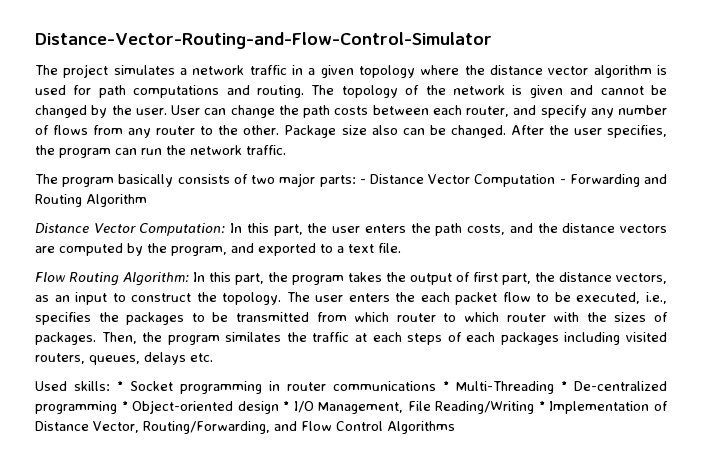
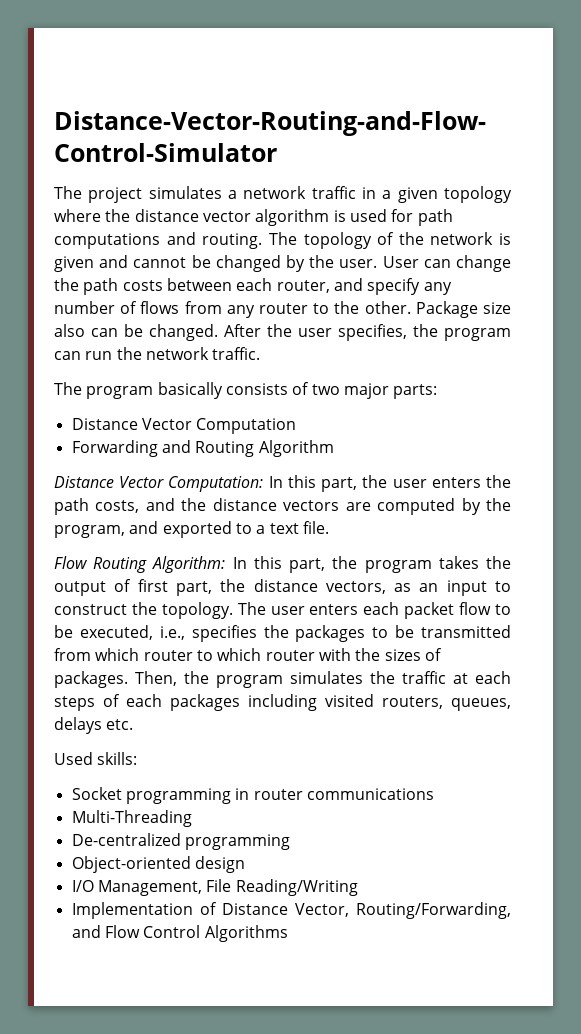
- The program basically consists of two major parts: - Distance Vector Computation - Forwarding and Routing Algorithm
+ The program basically consists of two major parts:
+ Distance Vector Computation
+ Forwarding and Routing Algorithm
- The user enters the each packet flow to be executed, i.e., specifies the packages to be transmitted from which router to which router with the sizes of packages.
+ The user enters each packet flow to be executed, i.e., specifies the packages to be transmitted from which router to which router with the sizes of packages.
- Then, the program similates the traffic at each steps of each packages including visited routers, queues, delays etc.
+ Then, the program simulates the traffic at each steps of each packages including visited routers, queues, delays etc.
- Used skills: * Socket programming in router communications * Multi-Threading * De-centralized programming * Object-oriented design * I/O Management, File Reading/Writing * Implementation of Distance Vector, Routing/Forwarding, and Flow Control Algorithms
+ Used skills:
+ Socket programming in router communications
+ Multi-Threading
+ De-centralized programming
+ Object-oriented design
+ I/O Management, File Reading/Writing
+ Implementation of Distance Vector, Routing/Forwarding, and Flow Control Algorithms

